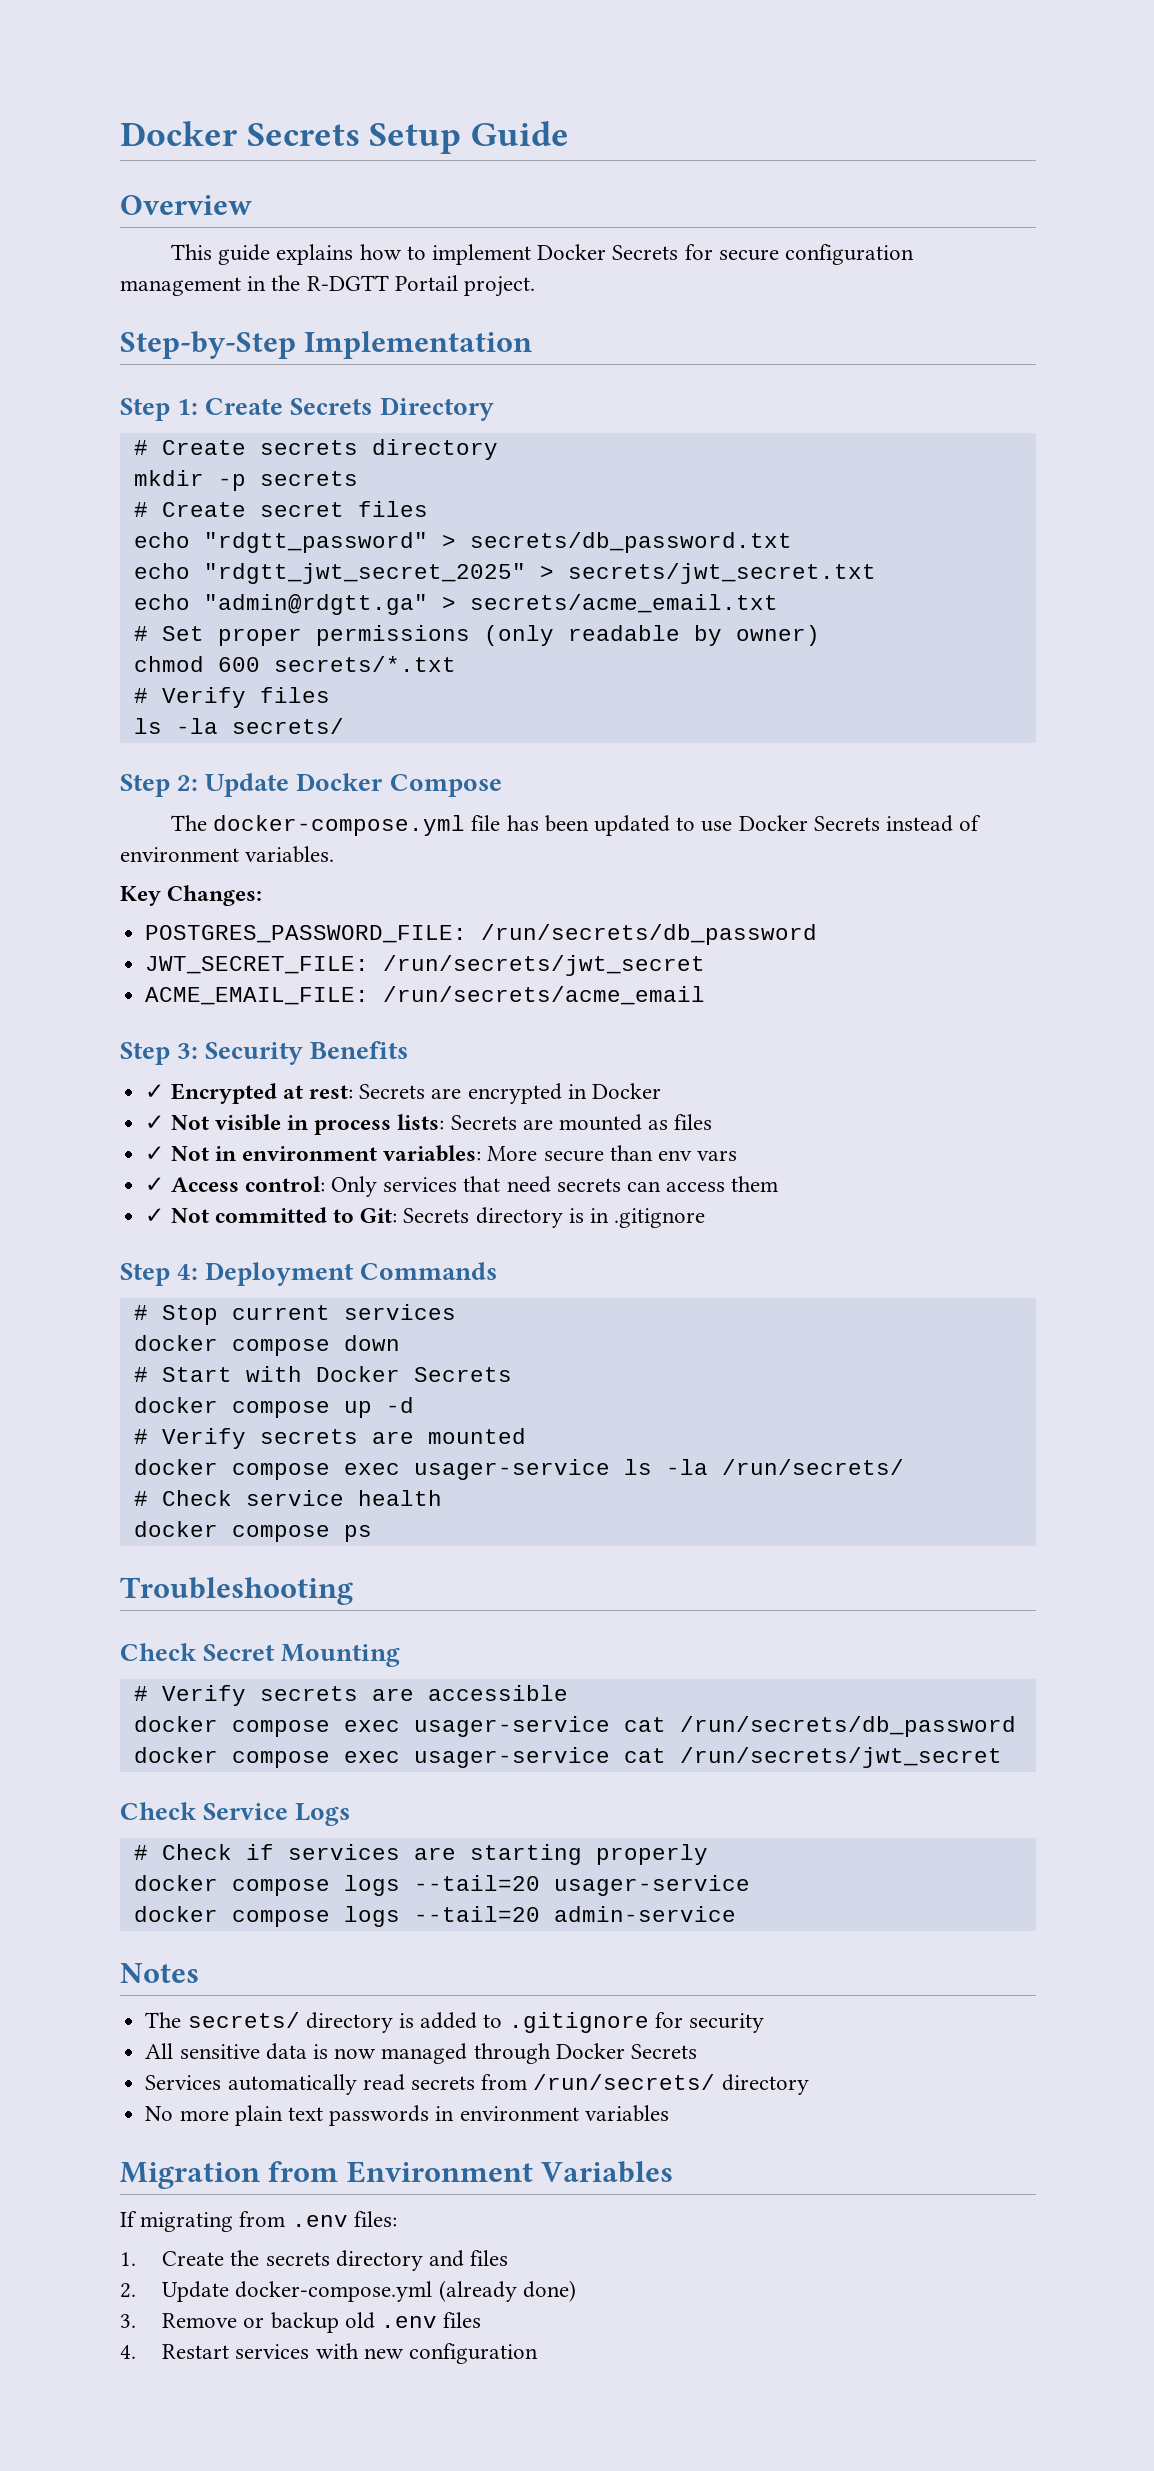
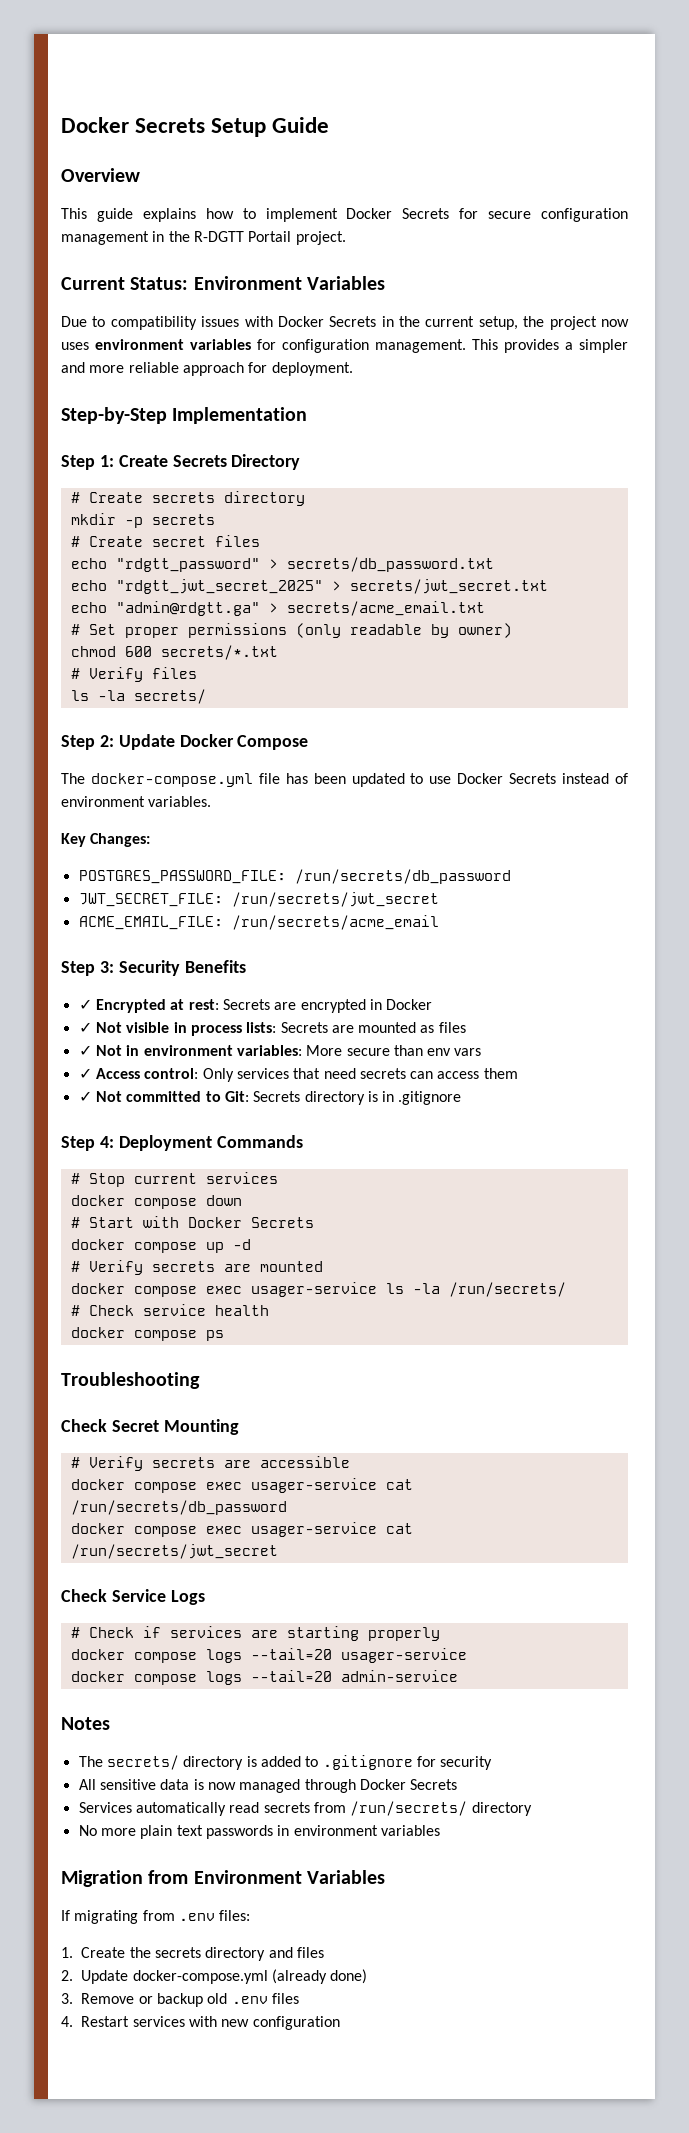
+ Current Status: Environment Variables
+ Due to compatibility issues with Docker Secrets in the current setup, the project now uses environment variables for configuration management. This provides a simpler and more reliable approach for deployment.

